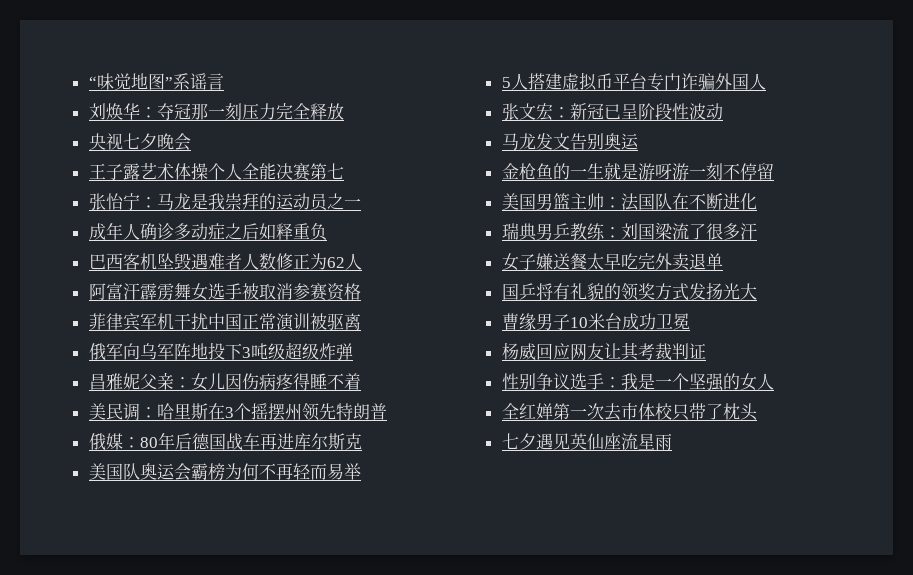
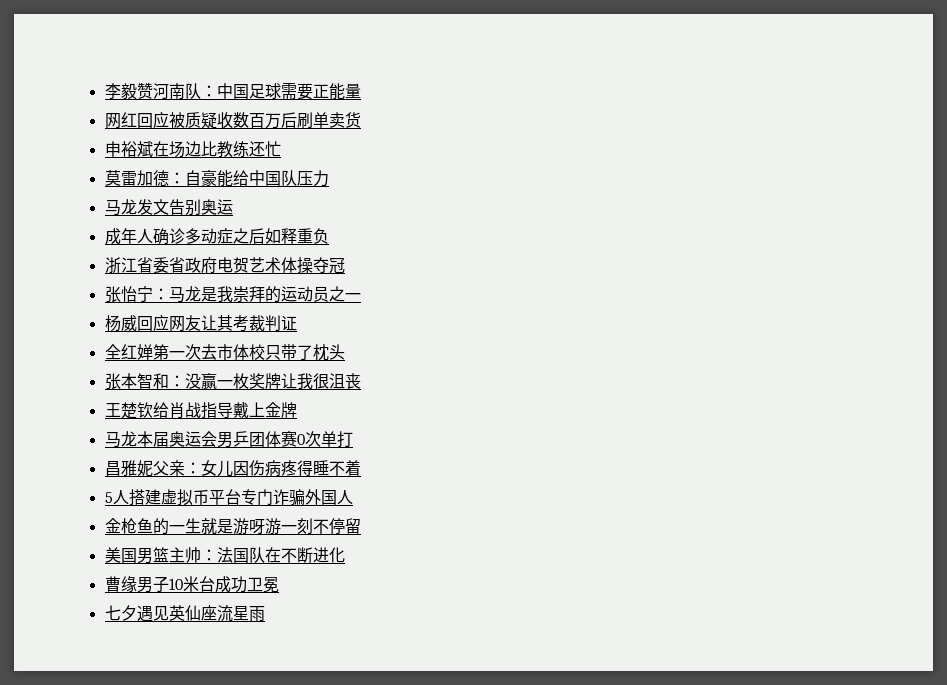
- “味觉地图”系谣言
- 刘焕华：夺冠那一刻压力完全释放
- 央视七夕晚会
- 王子露艺术体操个人全能决赛第七
+ 李毅赞河南队：中国足球需要正能量
+ 网红回应被质疑收数百万后刷单卖货
+ 申裕斌在场边比教练还忙
+ 莫雷加德：自豪能给中国队压力
+ 马龙发文告别奥运
+ 成年人确诊多动症之后如释重负
+ 浙江省委省政府电贺艺术体操夺冠
- 成年人确诊多动症之后如释重负
- 巴西客机坠毁遇难者人数修正为62人
- 阿富汗霹雳舞女选手被取消参赛资格
- 菲律宾军机干扰中国正常演训被驱离
- 俄军向乌军阵地投下3吨级超级炸弹
+ 杨威回应网友让其考裁判证
+ 全红婵第一次去市体校只带了枕头
+ 张本智和：没赢一枚奖牌让我很沮丧
+ 王楚钦给肖战指导戴上金牌
+ 马龙本届奥运会男乒团体赛0次单打
- 美民调：哈里斯在3个摇摆州领先特朗普
- 俄媒：80年后德国战车再进库尔斯克
- 美国队奥运会霸榜为何不再轻而易举
- 张文宏：新冠已呈阶段性波动
- 马龙发文告别奥运
- 瑞典男乒教练：刘国梁流了很多汗
- 女子嫌送餐太早吃完外卖退单
- 国乒将有礼貌的领奖方式发扬光大
- 杨威回应网友让其考裁判证
- 性别争议选手：我是一个坚强的女人
- 全红婵第一次去市体校只带了枕头

